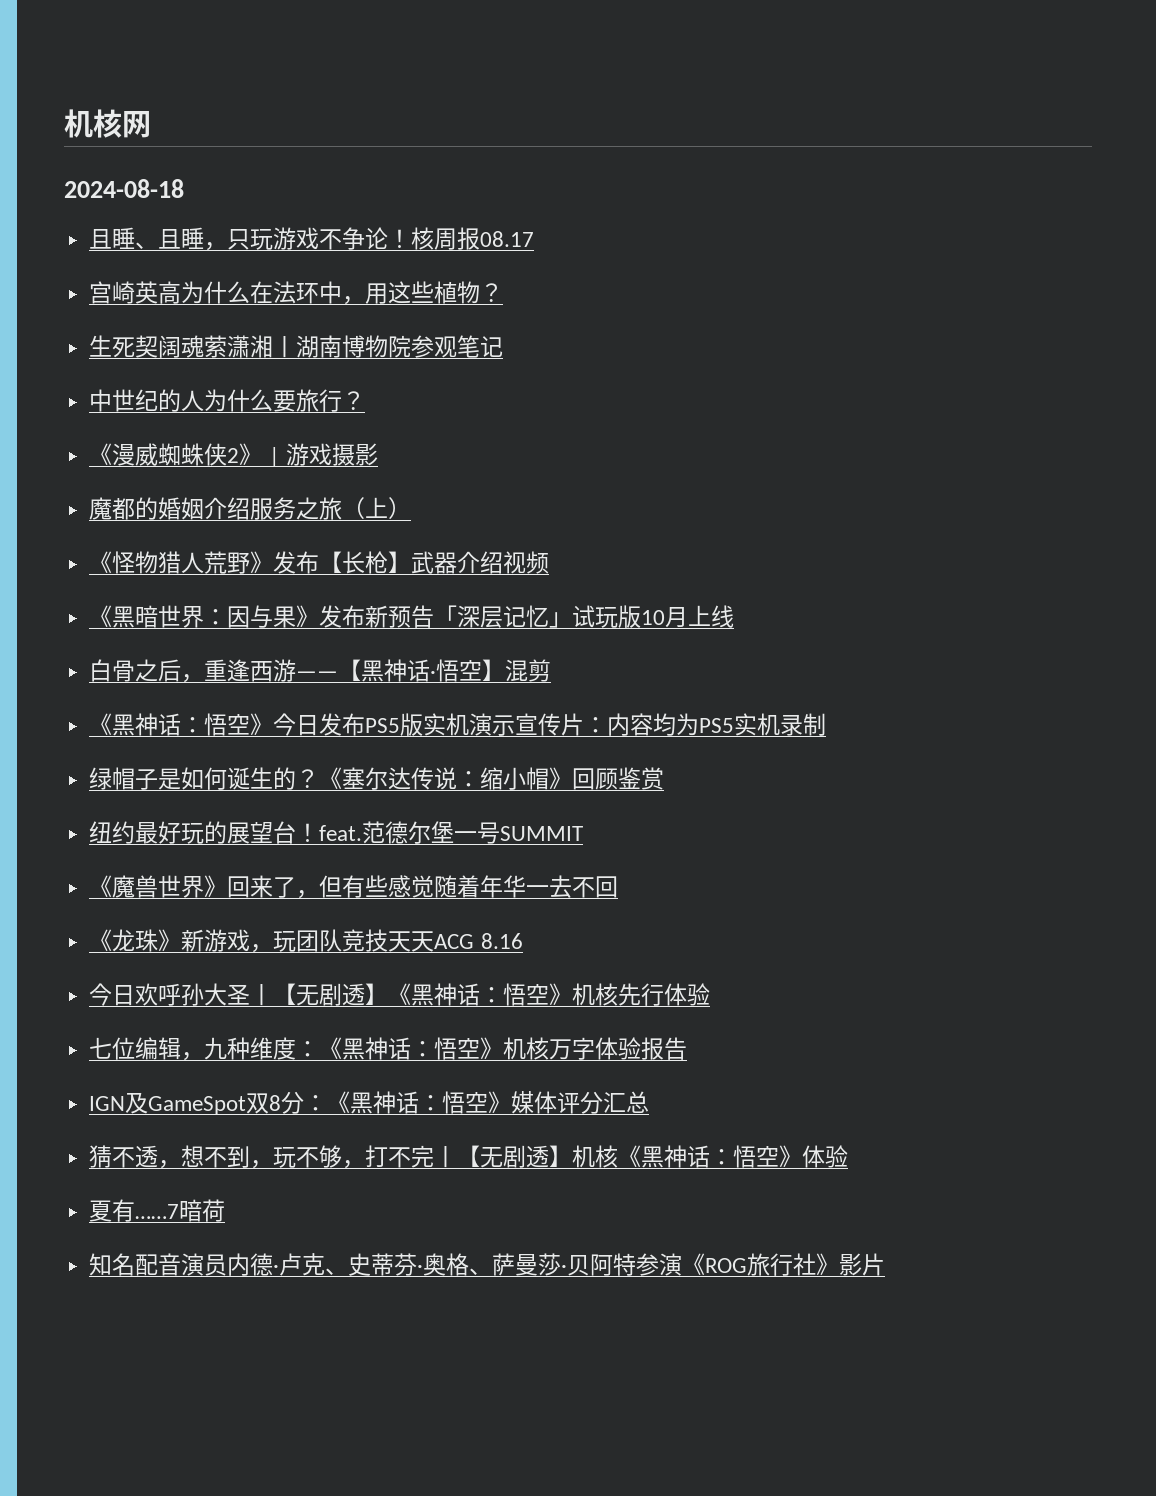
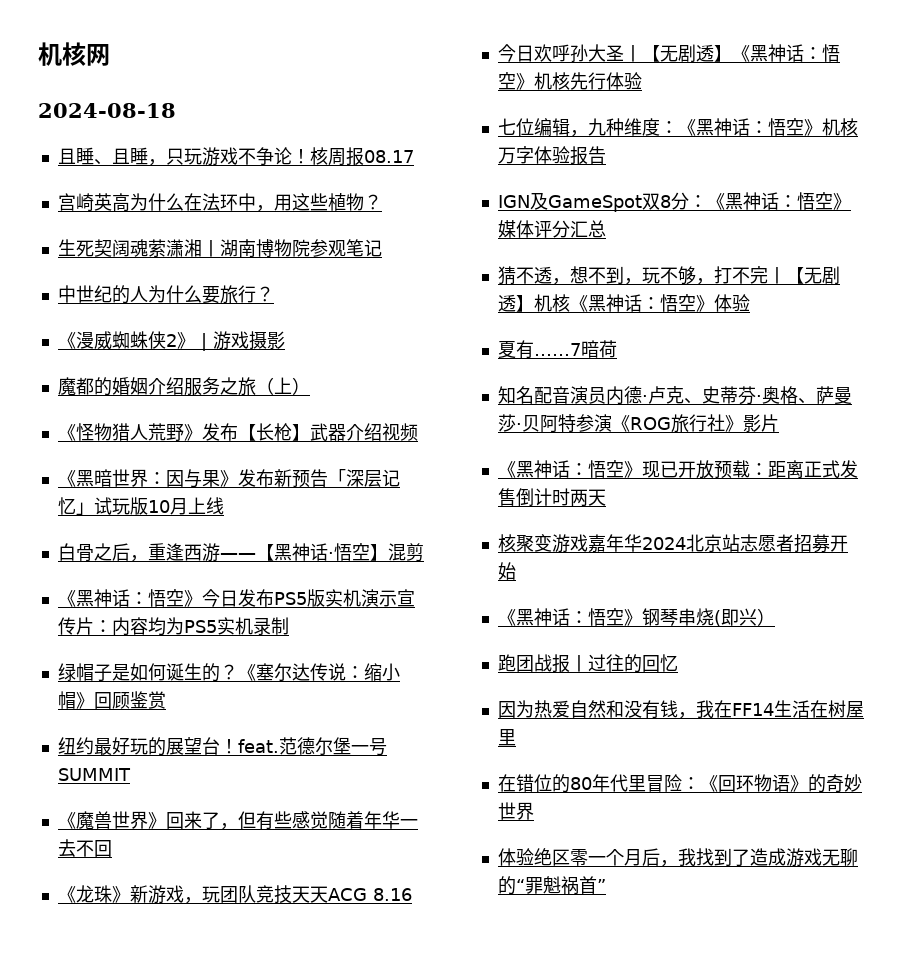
+ 《黑神话：悟空》现已开放预载：距离正式发售倒计时两天
+ 核聚变游戏嘉年华2024北京站志愿者招募开始
+ 《黑神话：悟空》钢琴串烧(即兴）
+ 跑团战报丨过往的回忆
+ 因为热爱自然和没有钱，我在FF14生活在树屋里
+ 在错位的80年代里冒险：《回环物语》的奇妙世界
+ 体验绝区零一个月后，我找到了造成游戏无聊的“罪魁祸首”

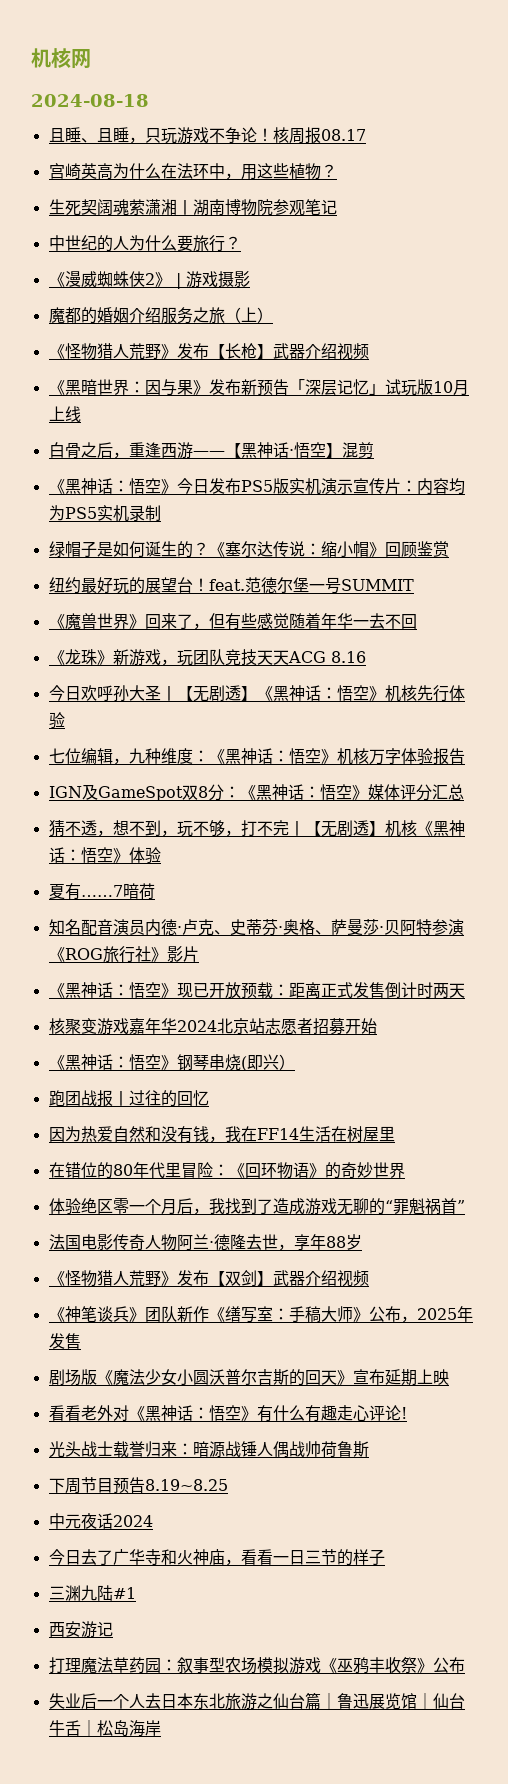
+ 法国电影传奇人物阿兰·德隆去世，享年88岁
+ 《怪物猎人荒野》发布【双剑】武器介绍视频
+ 《神笔谈兵》团队新作《缮写室：手稿大师》公布，2025年发售
+ 剧场版《魔法少女小圆沃普尔吉斯的回天》宣布延期上映
+ 看看老外对《黑神话：悟空》有什么有趣走心评论!
+ 光头战士载誉归来：暗源战锤人偶战帅荷鲁斯
+ 下周节目预告8.19~8.25
+ 中元夜话2024
+ 今日去了广华寺和火神庙，看看一日三节的样子
+ 三渊九陆#1
+ 西安游记
+ 打理魔法草药园：叙事型农场模拟游戏《巫鸦丰收祭》公布
+ 失业后一个人去日本东北旅游之仙台篇｜鲁迅展览馆｜仙台牛舌｜松岛海岸

